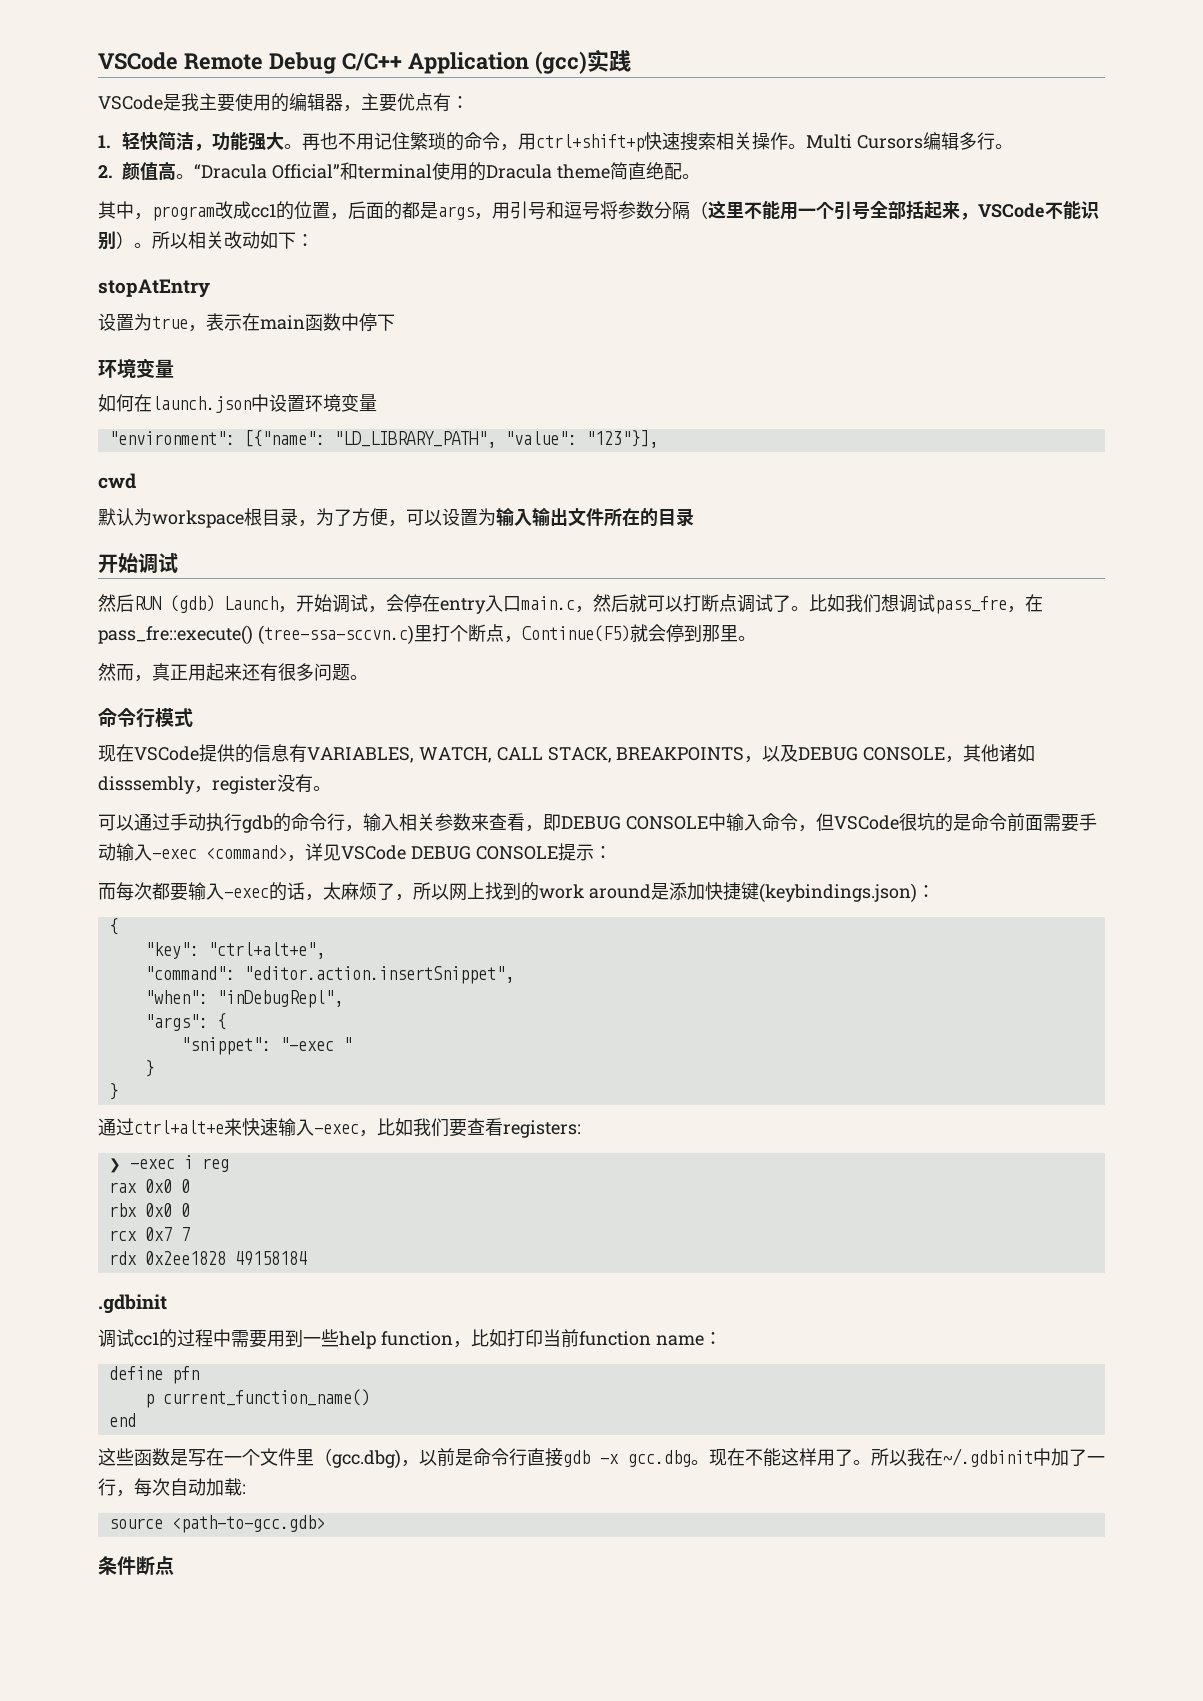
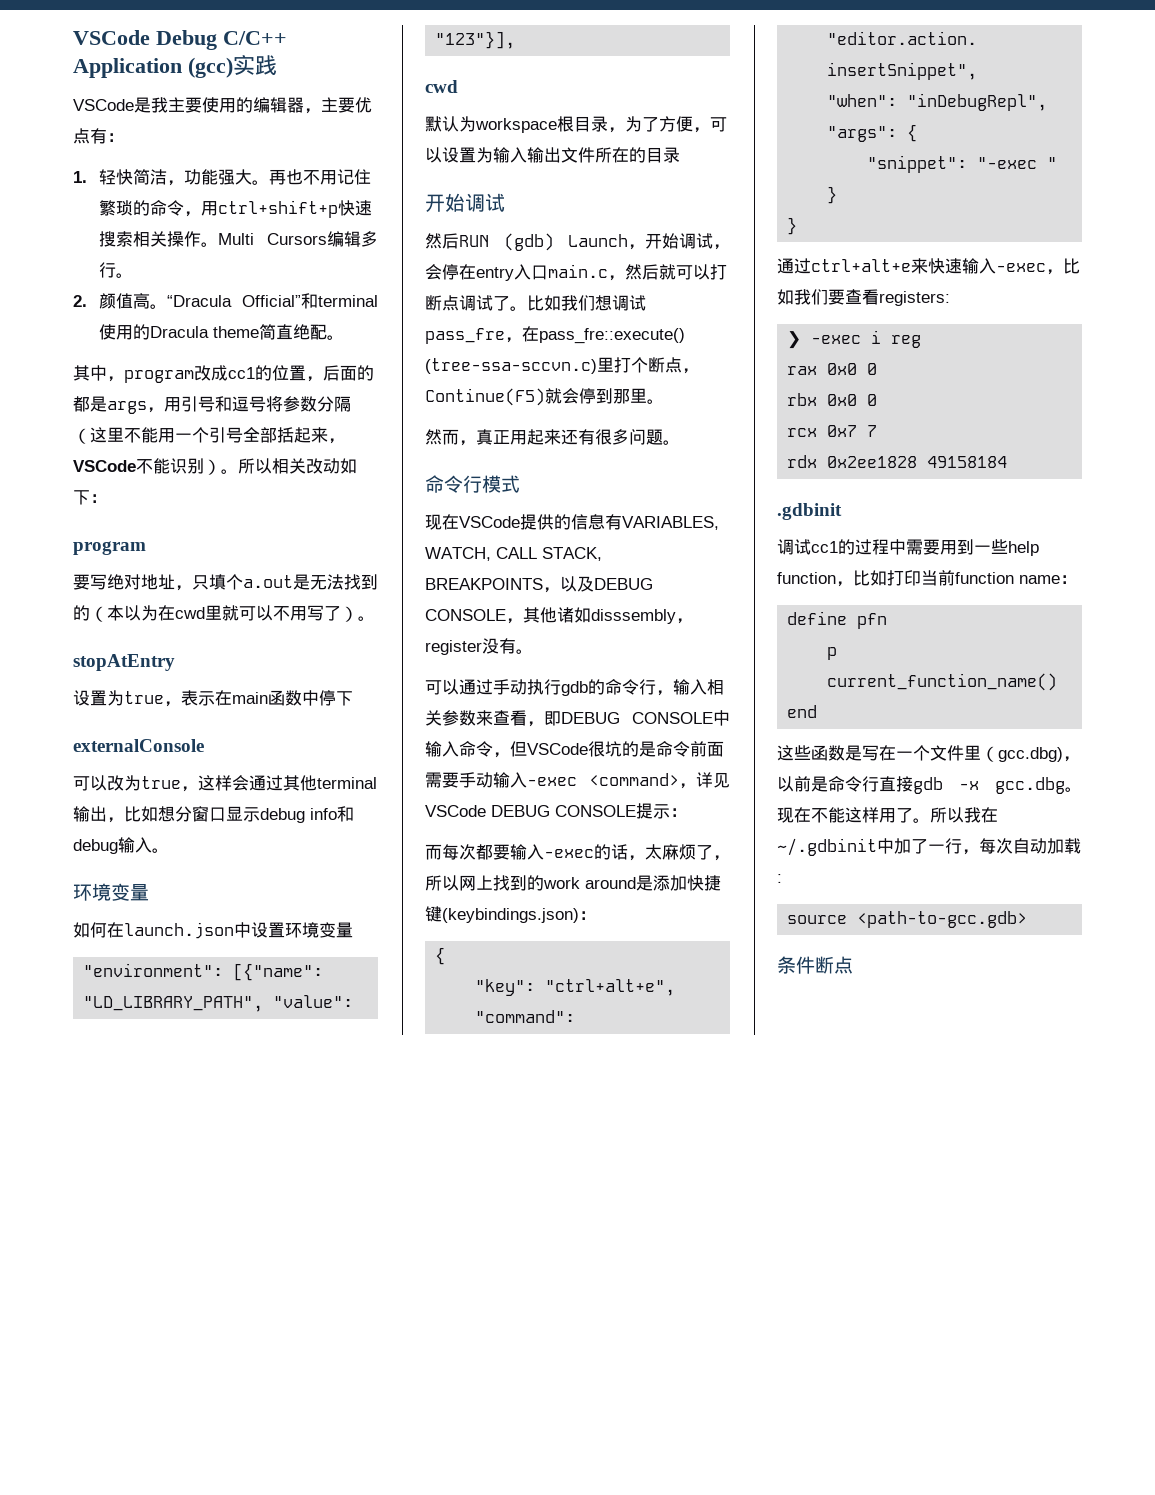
- VSCode Remote Debug C/C++ Application (gcc)实践
+ VSCode Debug C/C++ Application (gcc)实践
  所以相关改动如下：
+ program
+ 要写绝对地址，只填个a.out是无法找到的（本以为在cwd里就可以不用写了）。
+ externalConsole
+ 可以改为true，这样会通过其他terminal输出，比如想分窗口显示debug info和debug输入。

